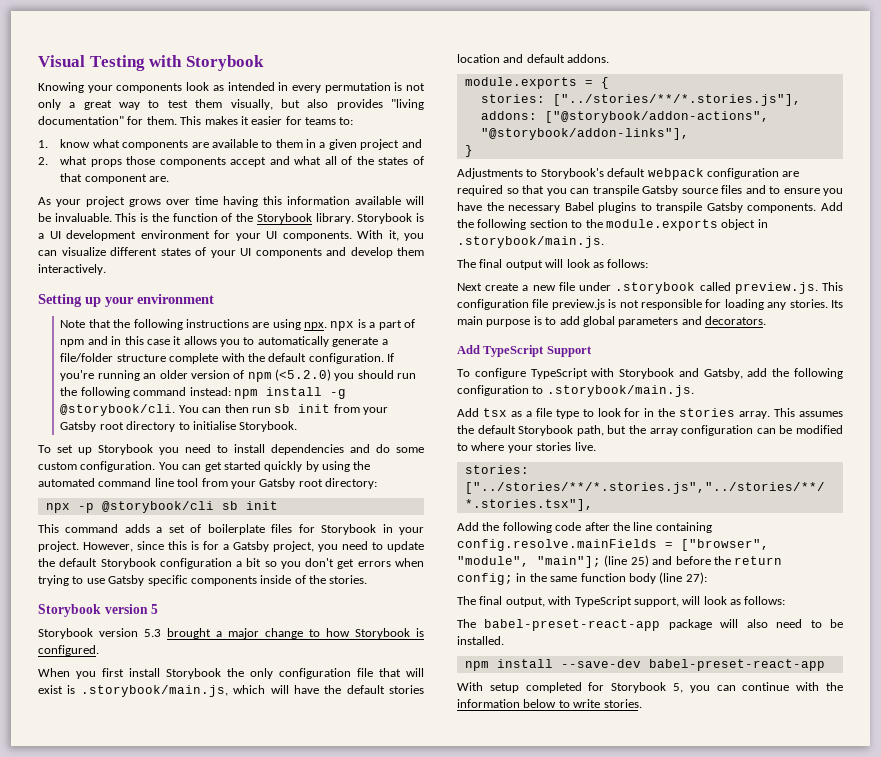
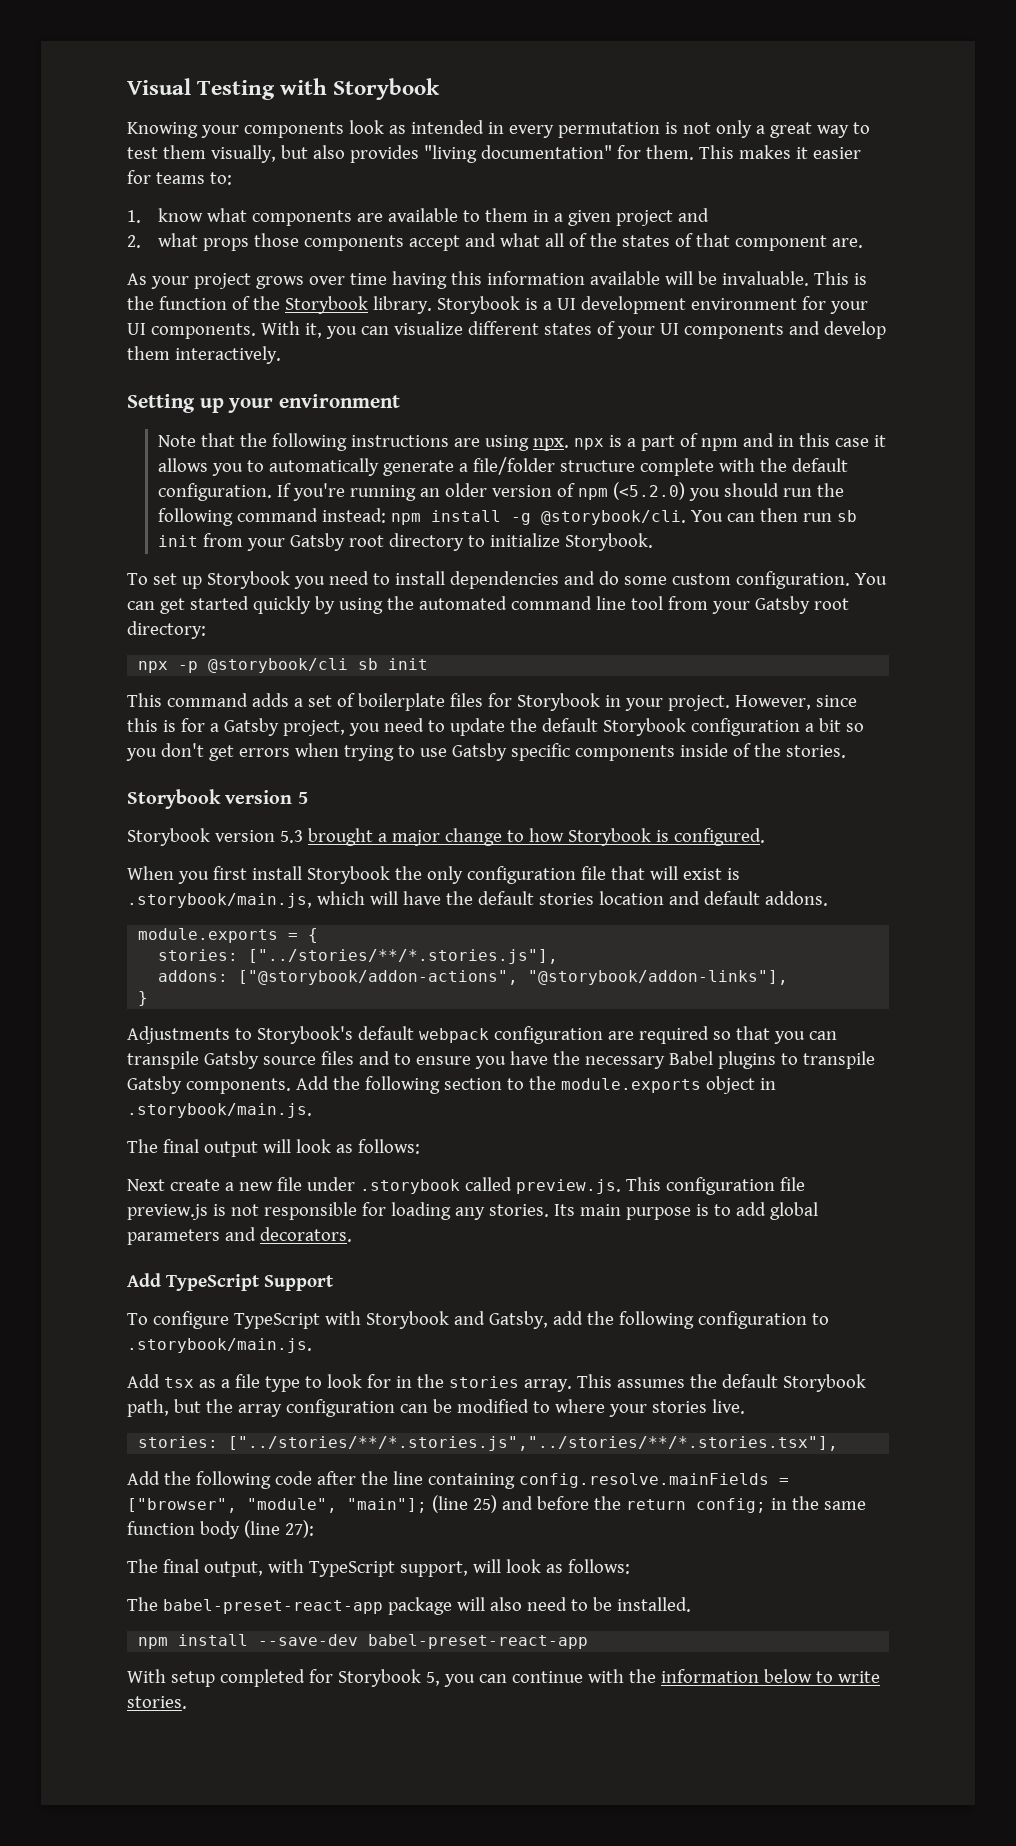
- You can then run sb init from your Gatsby root directory to initialise Storybook.
+ You can then run sb init from your Gatsby root directory to initialize Storybook.

